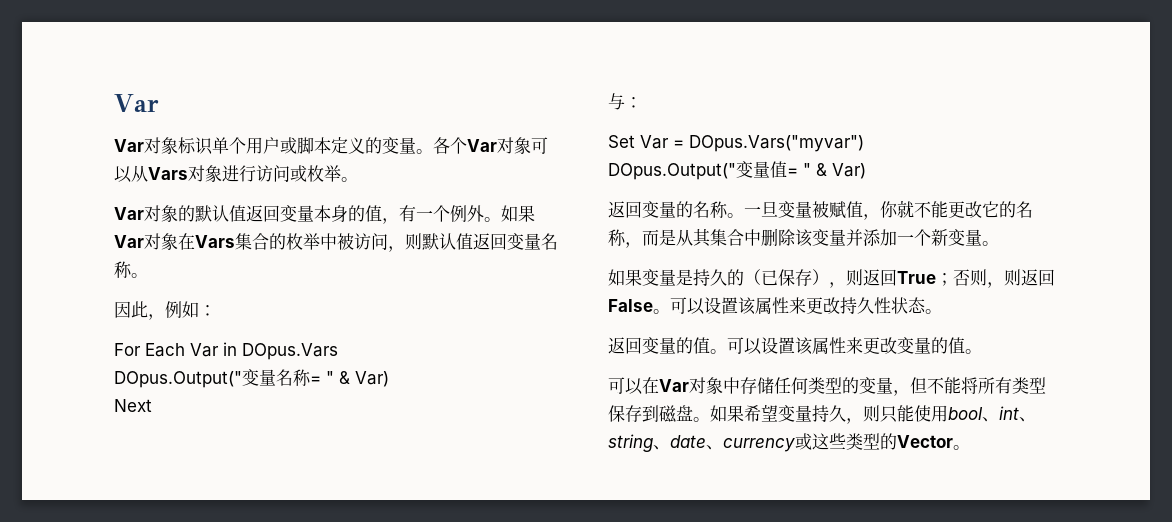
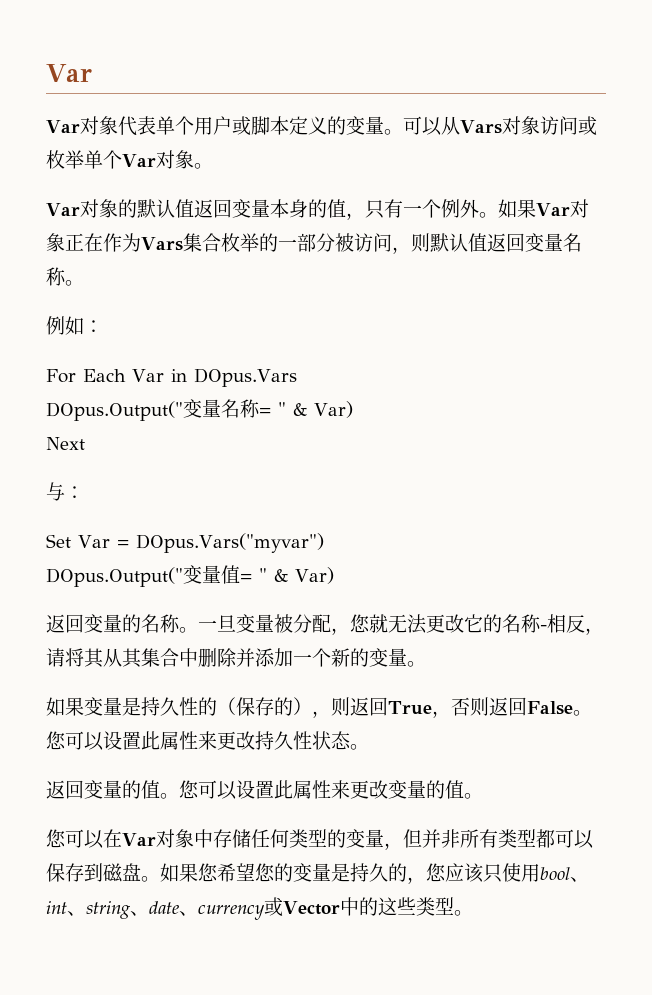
- Var对象标识单个用户或脚本定义的变量。
+ Var对象代表单个用户或脚本定义的变量。
- 各个Var对象可以从Vars对象进行访问或枚举。
+ 可以从Vars对象访问或枚举单个Var对象。
- Var对象的默认值返回变量本身的值，有一个例外。
+ Var对象的默认值返回变量本身的值，只有一个例外。
- 如果Var对象在Vars集合的枚举中被访问，则默认值返回变量名称。
+ 如果Var对象正在作为Vars集合枚举的一部分被访问，则默认值返回变量名称。
- 因此，例如：
+ 例如：
- 一旦变量被赋值，你就不能更改它的名称，而是从其集合中删除该变量并添加一个新变量。
+ 一旦变量被分配，您就无法更改它的名称-相反，请将其从其集合中删除并添加一个新的变量。
- 如果变量是持久的（已保存），则返回True；否则，则返回False。
+ 如果变量是持久性的（保存的），则返回True，否则返回False。
- 可以设置该属性来更改持久性状态。
+ 您可以设置此属性来更改持久性状态。
- 可以设置该属性来更改变量的值。
+ 您可以设置此属性来更改变量的值。
- 可以在Var对象中存储任何类型的变量，但不能将所有类型保存到磁盘。
+ 您可以在Var对象中存储任何类型的变量，但并非所有类型都可以保存到磁盘。
- 如果希望变量持久，则只能使用bool、int、string、date、currency或这些类型的Vector。
+ 如果您希望您的变量是持久的，您应该只使用bool、int、string、date、currency或Vector中的这些类型。

